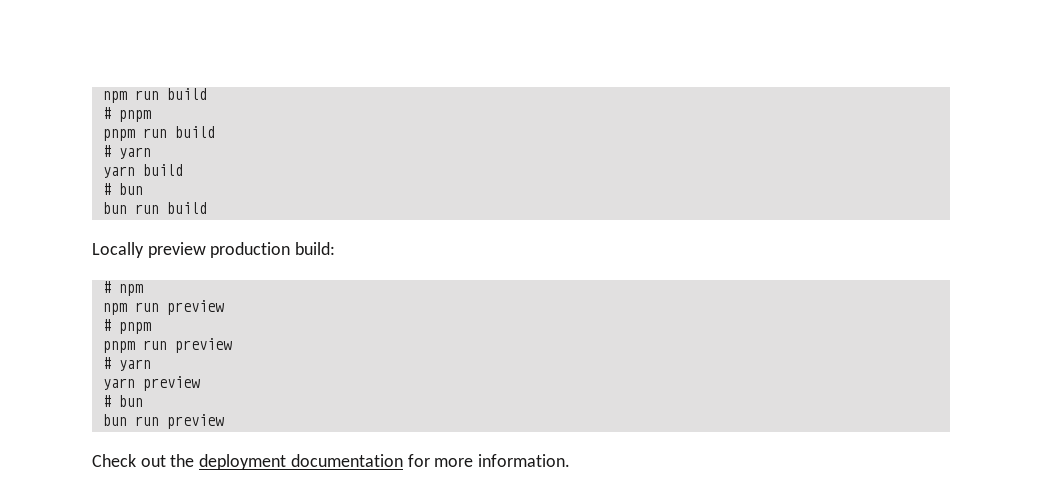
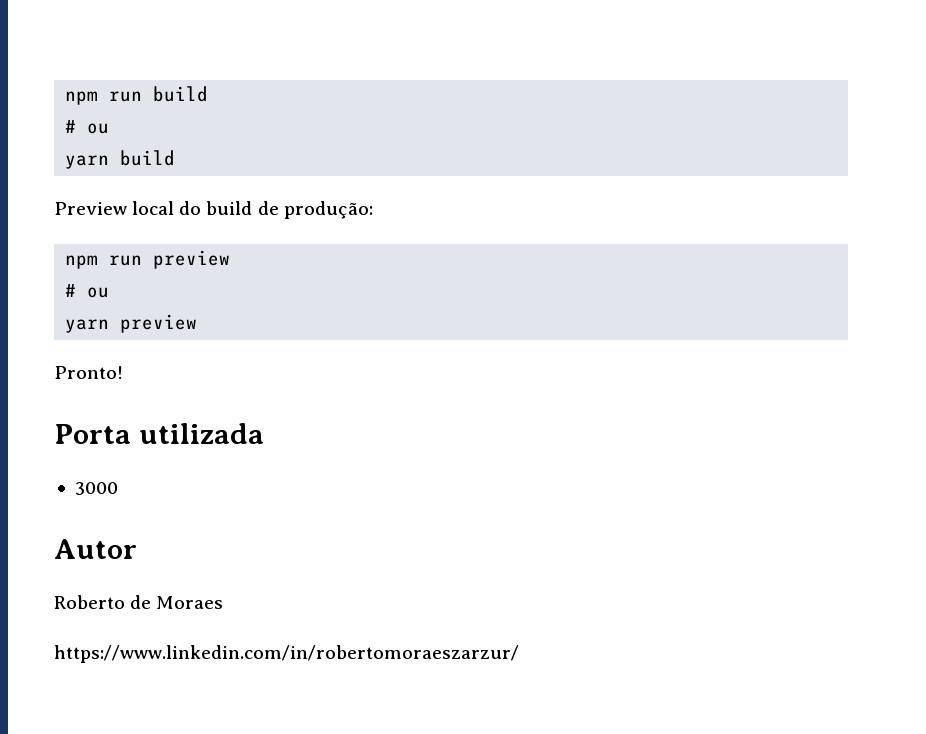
  npm run build
- # pnpm
- pnpm run build
- # yarn
+ # ou
  yarn build
- # bun
- bun run build
- Locally preview production build:
- # npm
+ Preview local do build de produção:
  npm run preview
- # pnpm
- pnpm run preview
- # yarn
+ # ou
  yarn preview
- # bun
- bun run preview
- Check out the deployment documentation for more information.
+ Pronto!
+ Porta utilizada
+ 3000
+ Autor
+ Roberto de Moraes
+ https://www.linkedin.com/in/robertomoraeszarzur/

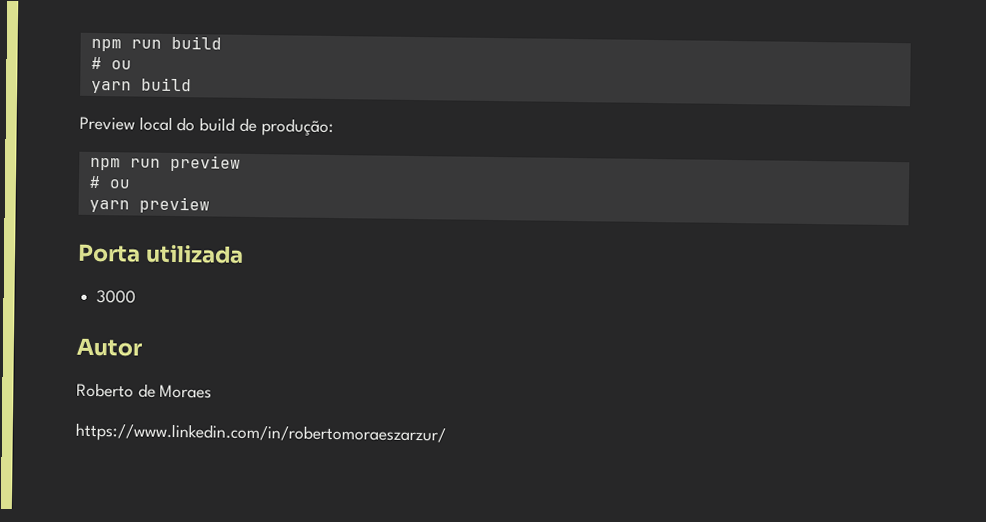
- Pronto!

